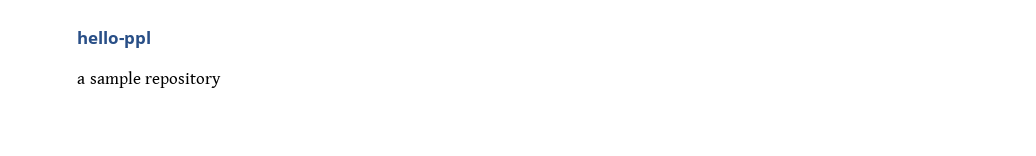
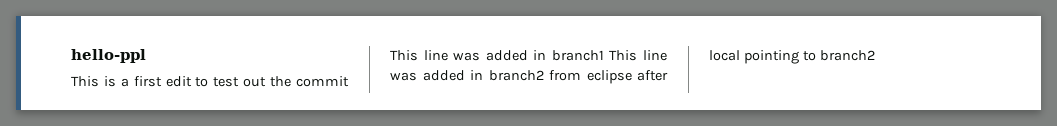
- a sample repository
+ This is a first edit to test out the commit This line was added in branch1 This line was added in branch2 from eclipse after local pointing to branch2

